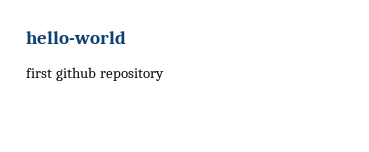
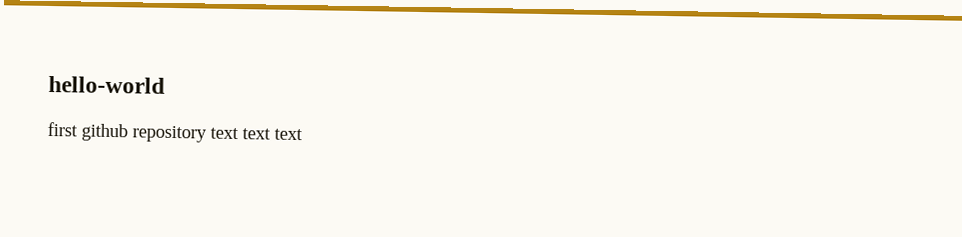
- first github repository
+ first github repository text text text

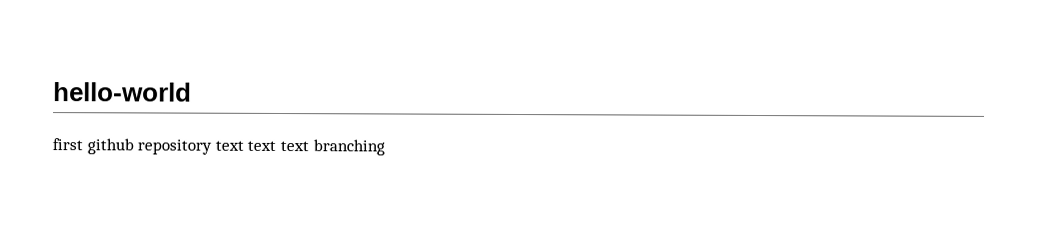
- first github repository text text text
+ first github repository text text text branching

